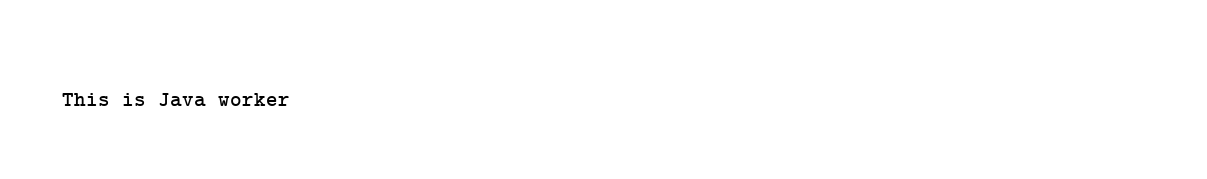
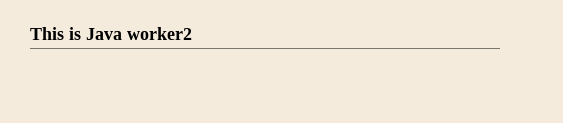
- This is Java worker
+ This is Java worker2

